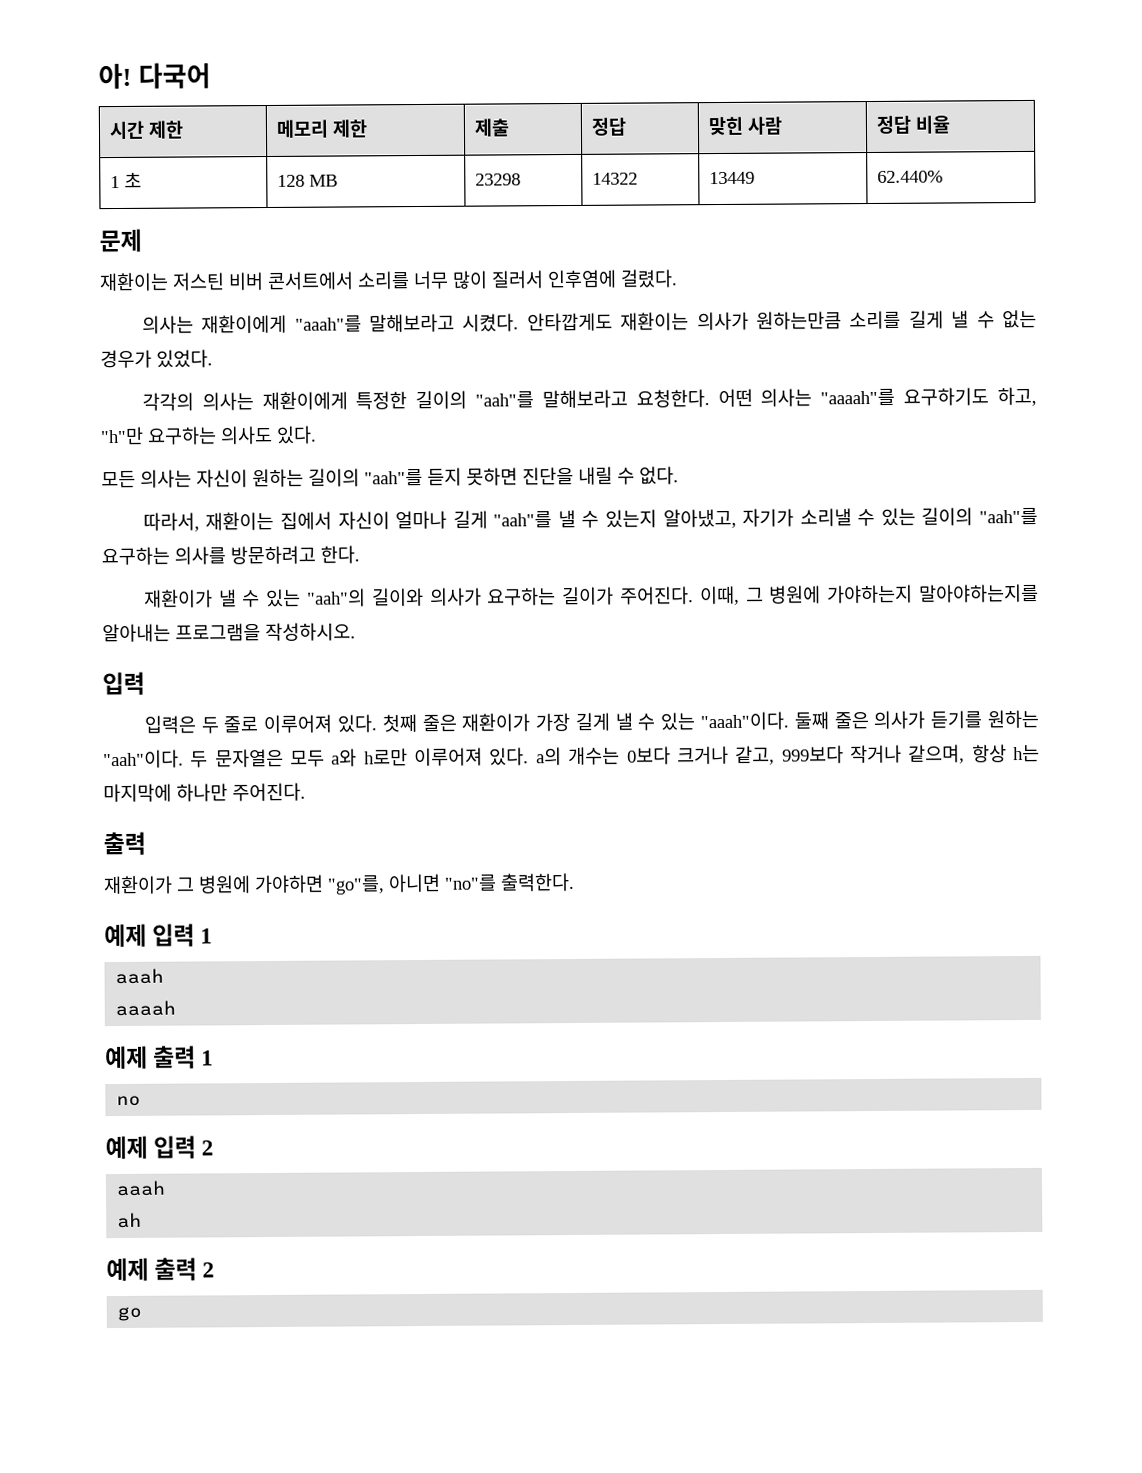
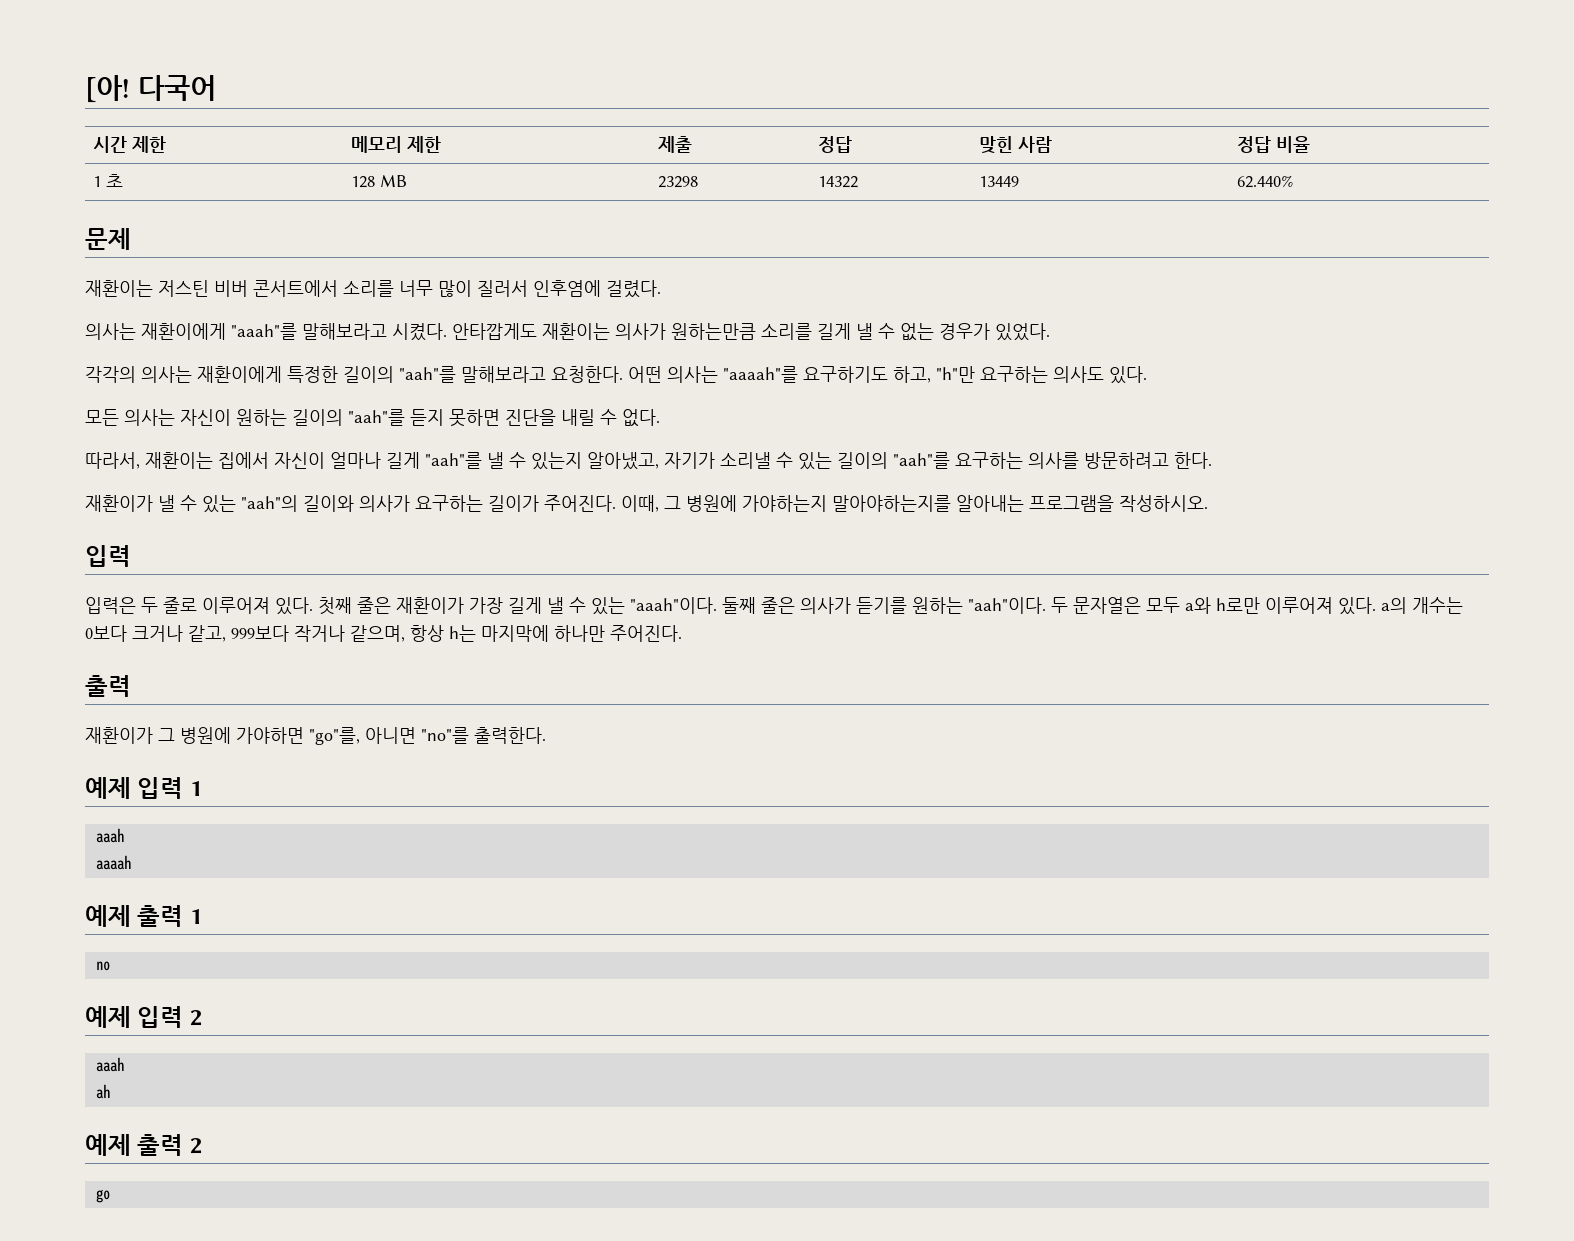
- 아!
+ [아!

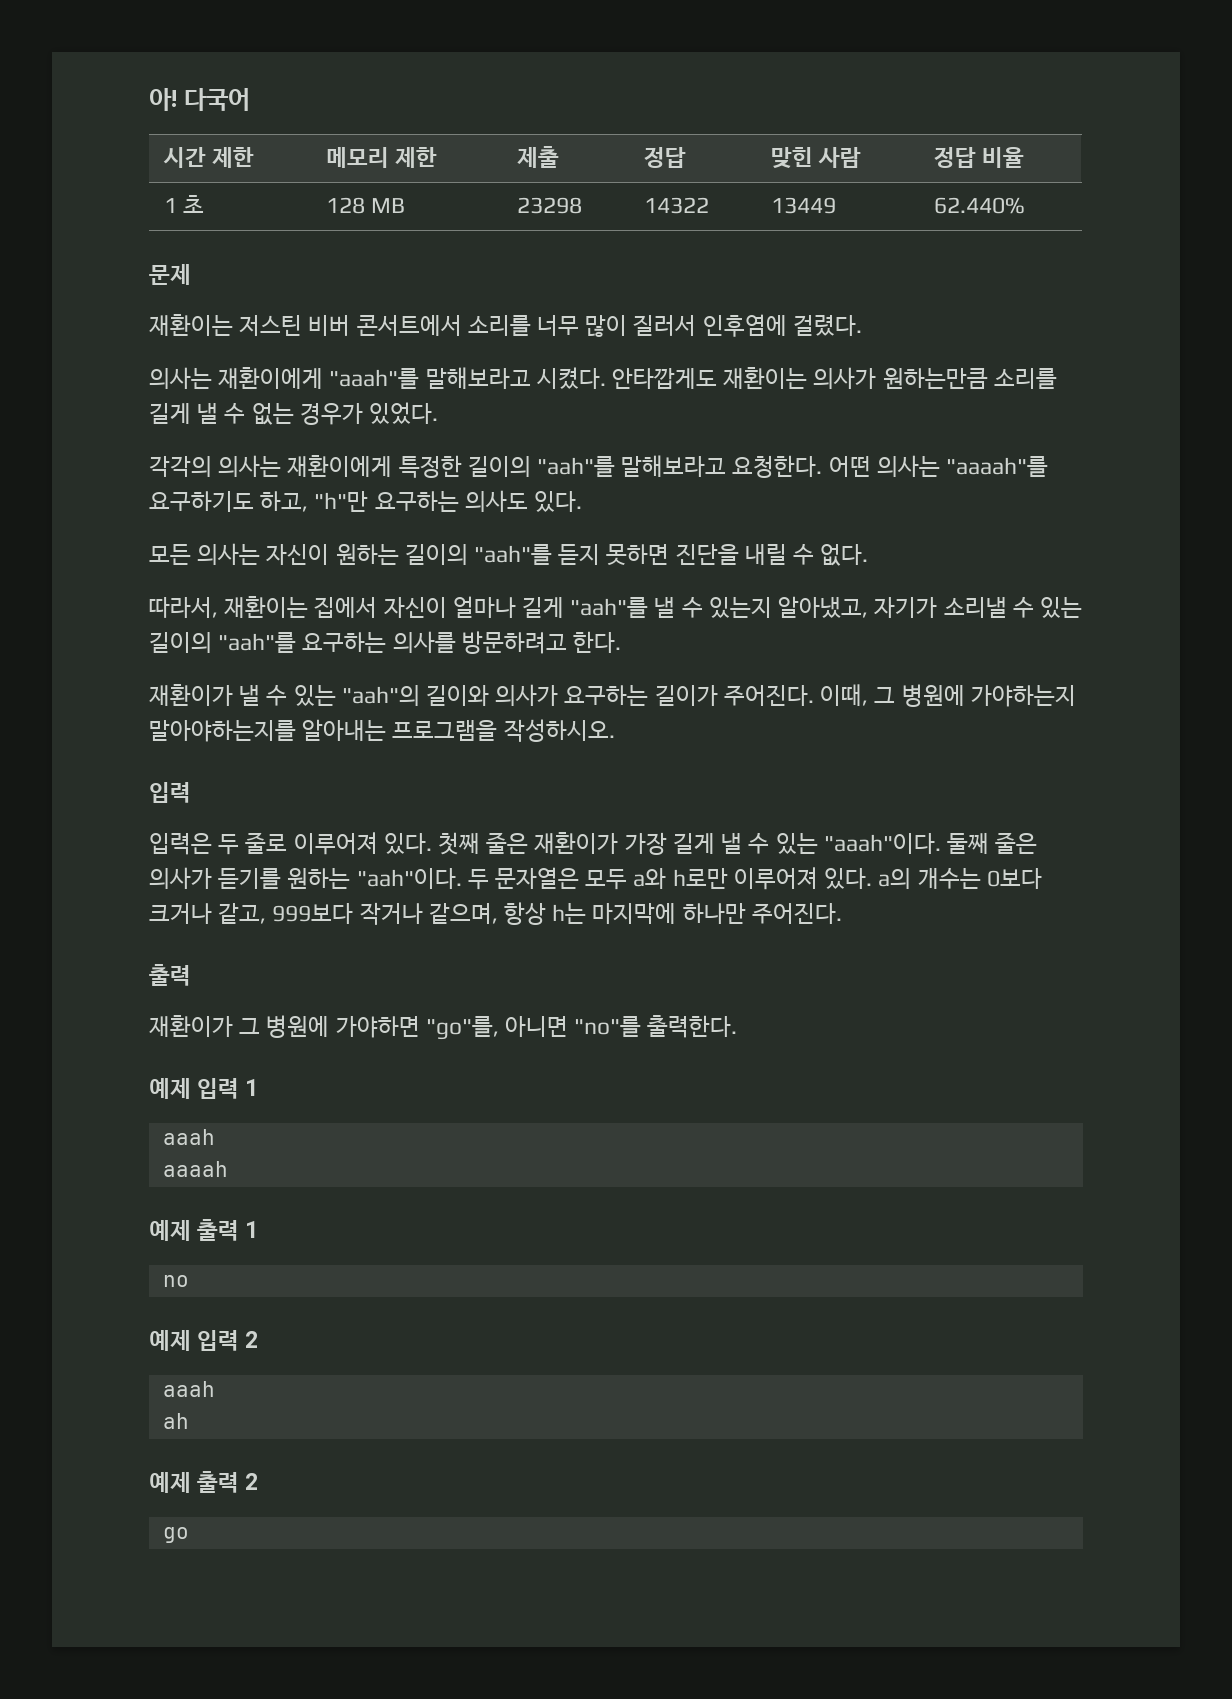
- [아!
+ 아!

